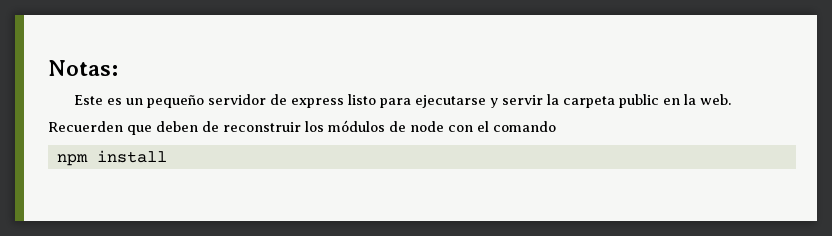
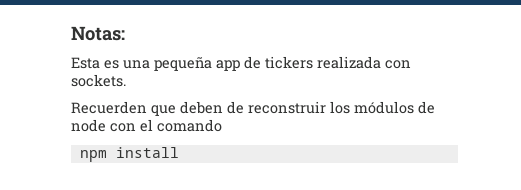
- Este es un pequeño servidor de express listo para ejecutarse y servir la carpeta public en la web.
+ Esta es una pequeña app de tickers realizada con sockets.

